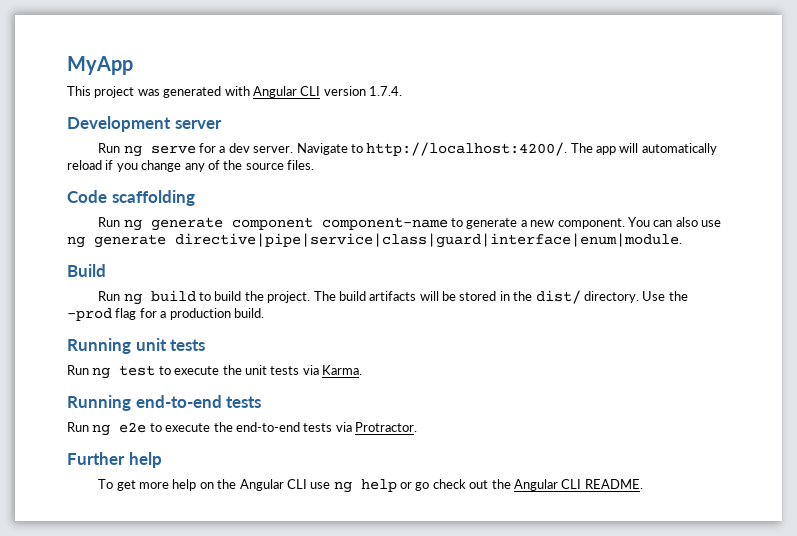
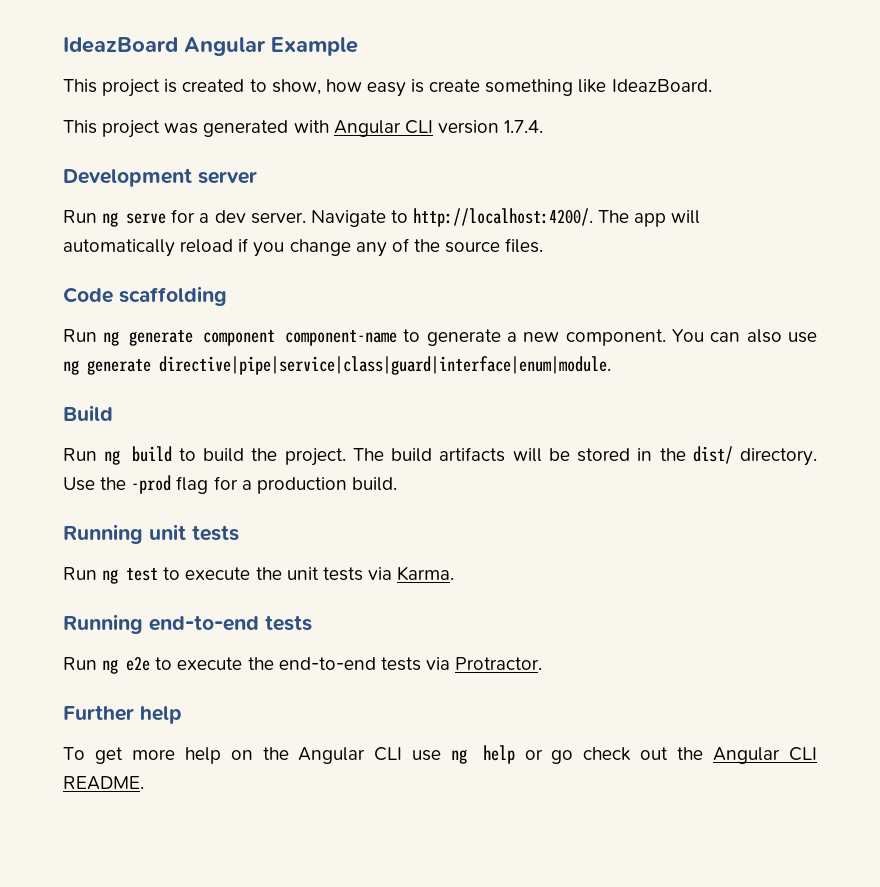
- MyApp
+ IdeazBoard Angular Example
+ This project is created to show, how easy is create something like IdeazBoard.

